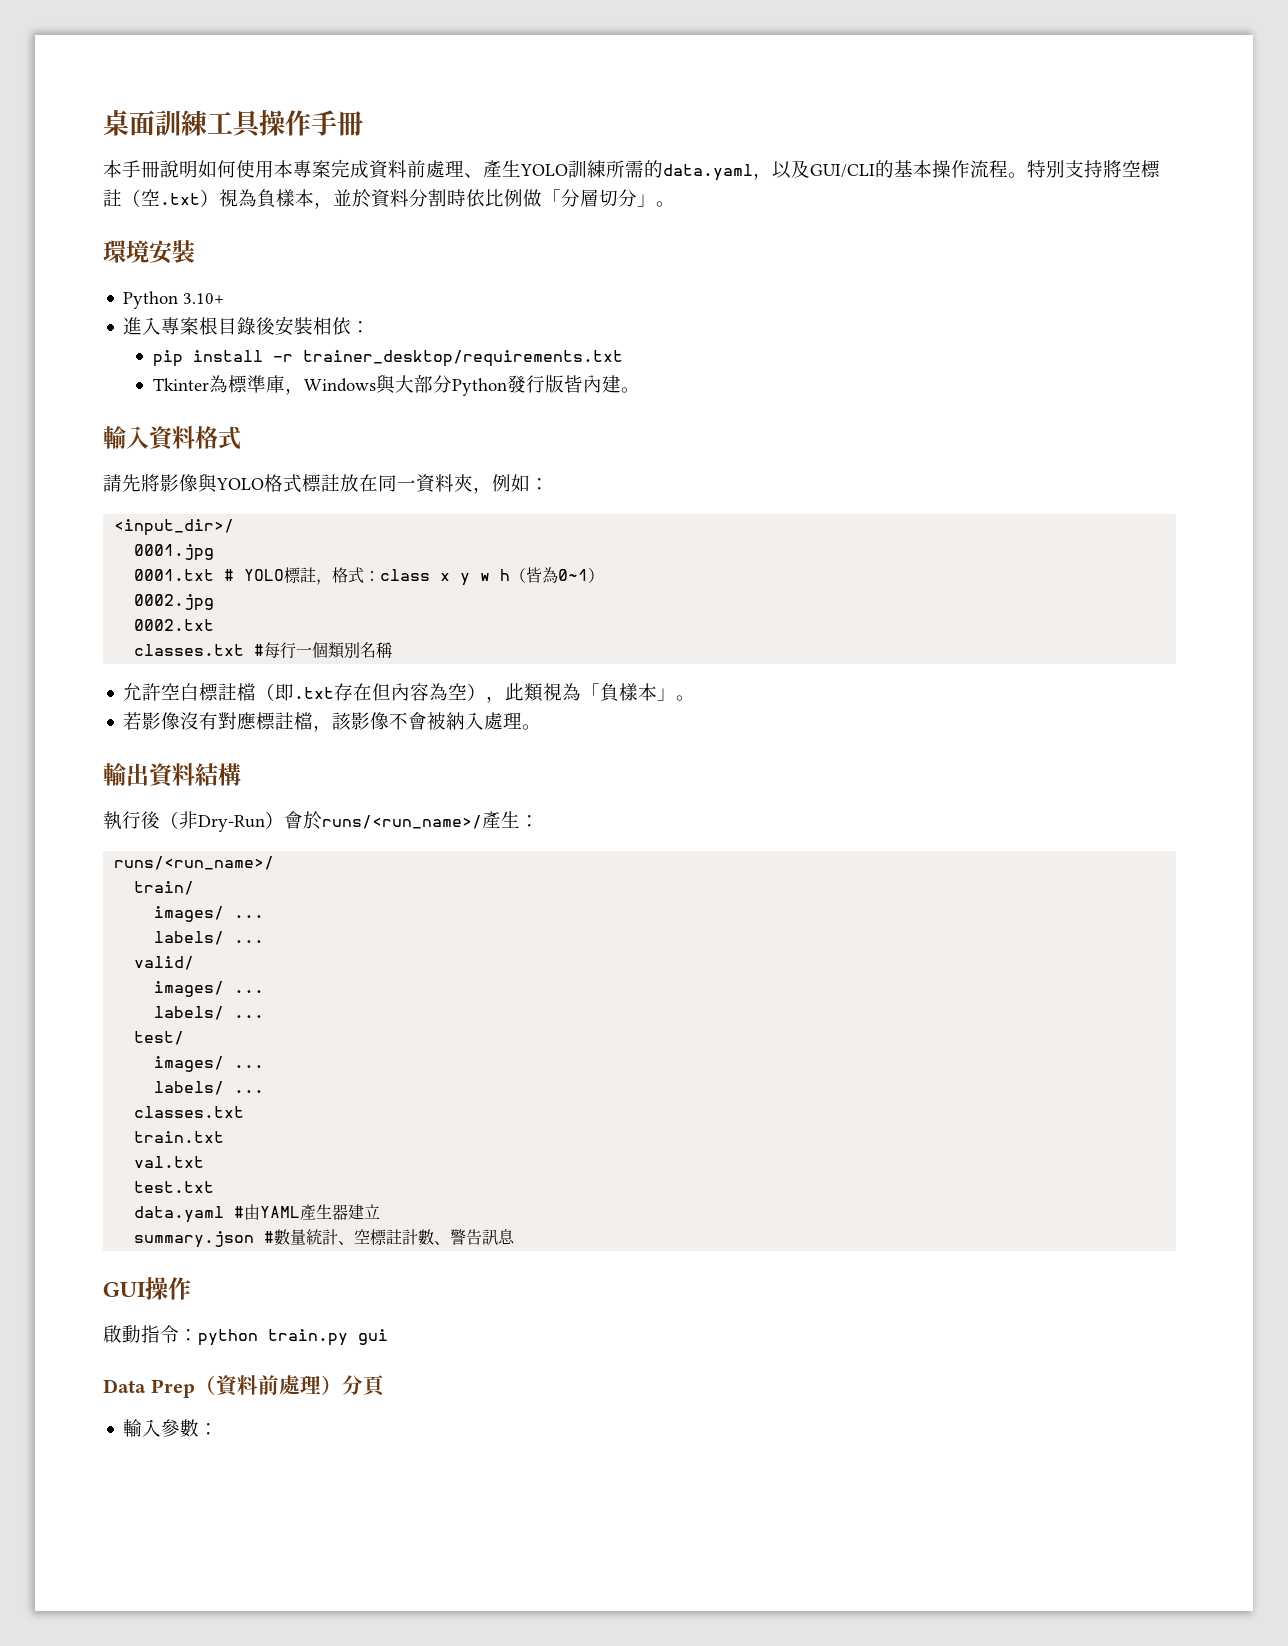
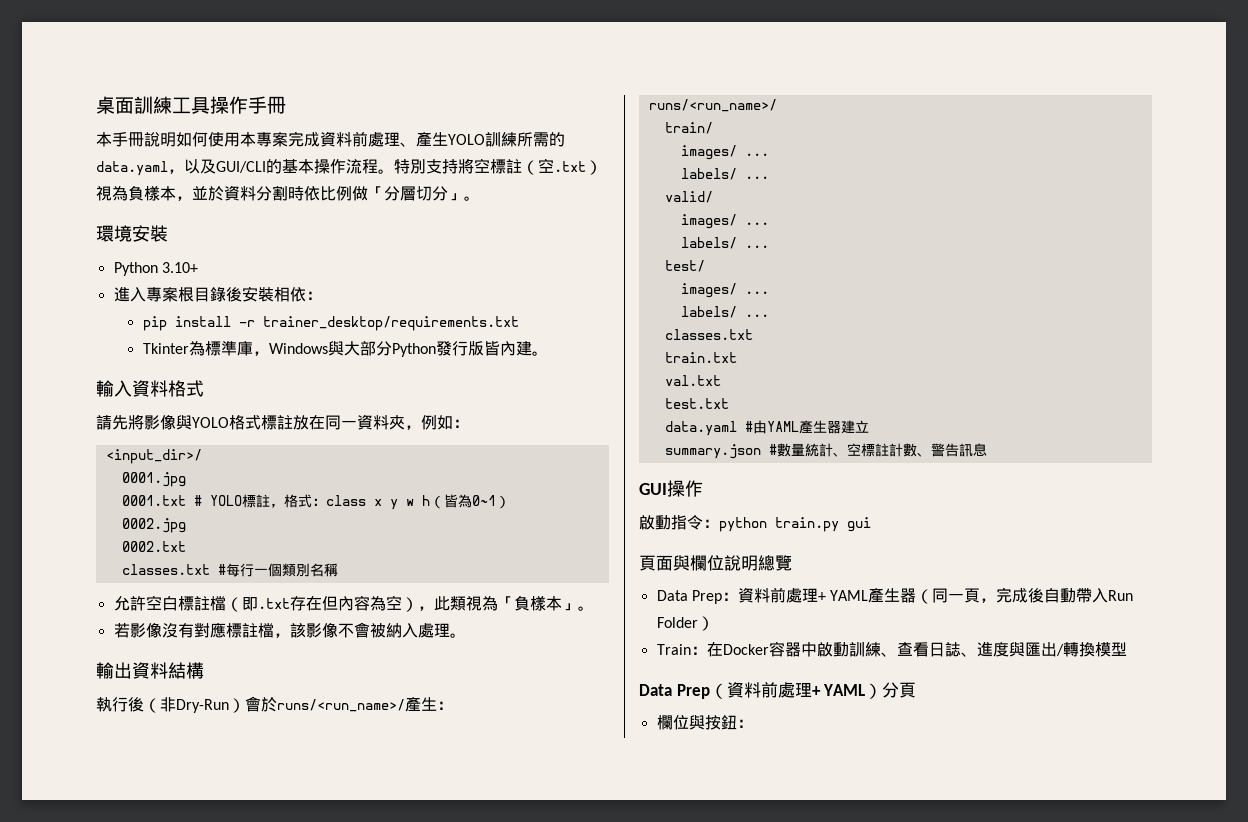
+ 頁面與欄位說明總覽
+ Data Prep：資料前處理+ YAML產生器（同一頁，完成後自動帶入Run Folder）
+ Train：在Docker容器中啟動訓練、查看日誌、進度與匯出/轉換模型
- Data Prep（資料前處理）分頁
+ Data Prep（資料前處理+ YAML）分頁
- 輸入參數：
+ 欄位與按鈕：

